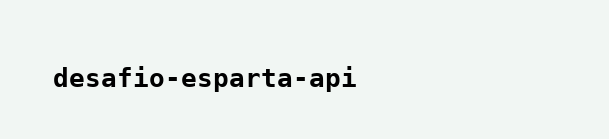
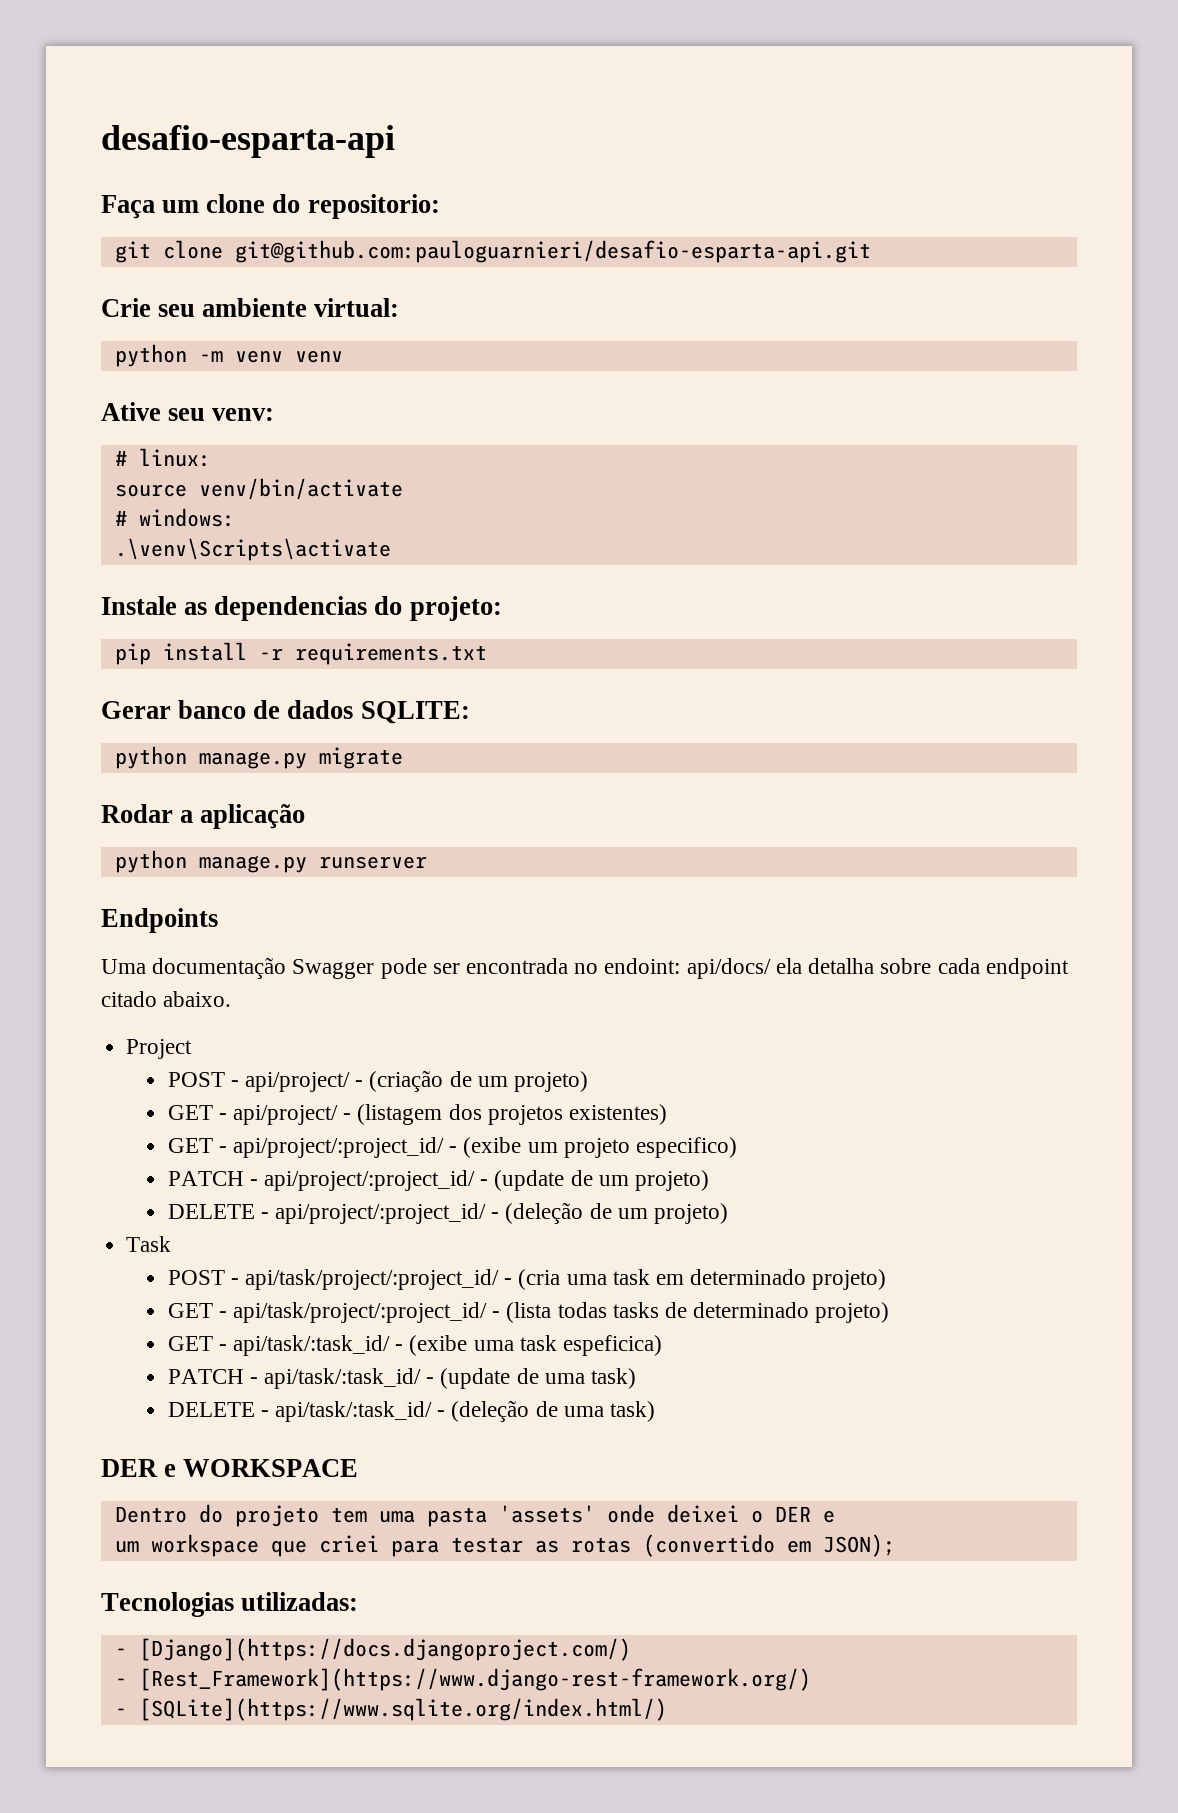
+ Faça um clone do repositorio:
+ git clone git@github.com:pauloguarnieri/desafio-esparta-api.git
+ Crie seu ambiente virtual:
+ python -m venv venv
+ Ative seu venv:
+ # linux:
+ source venv/bin/activate
+ # windows:
+ .\venv\Scripts\activate
+ Instale as dependencias do projeto:
+ pip install -r requirements.txt
+ Gerar banco de dados SQLITE:
+ python manage.py migrate
+ Rodar a aplicação
+ python manage.py runserver
+ Endpoints
+ Uma documentação Swagger pode ser encontrada no endoint: api/docs/ ela detalha sobre cada endpoint citado abaixo.
+ Project
+ POST - api/project/ - (criação de um projeto)
+ GET - api/project/ - (listagem dos projetos existentes)
+ GET - api/project/:project_id/ - (exibe um projeto especifico)
+ PATCH - api/project/:project_id/ - (update de um projeto)
+ DELETE - api/project/:project_id/ - (deleção de um projeto)
+ Task
+ POST - api/task/project/:project_id/ - (cria uma task em determinado projeto)
+ GET - api/task/project/:project_id/ - (lista todas tasks de determinado projeto)
+ GET - api/task/:task_id/ - (exibe uma task espeficica)
+ PATCH - api/task/:task_id/ - (update de uma task)
+ DELETE - api/task/:task_id/ - (deleção de uma task)
+ DER e WORKSPACE
+ Dentro do projeto tem uma pasta 'assets' onde deixei o DER e
+ um workspace que criei para testar as rotas (convertido em JSON);
+ Tecnologias utilizadas:
+ - [Django](https://docs.djangoproject.com/)
+ - [Rest_Framework](https://www.django-rest-framework.org/)
+ - [SQLite](https://www.sqlite.org/index.html/)

